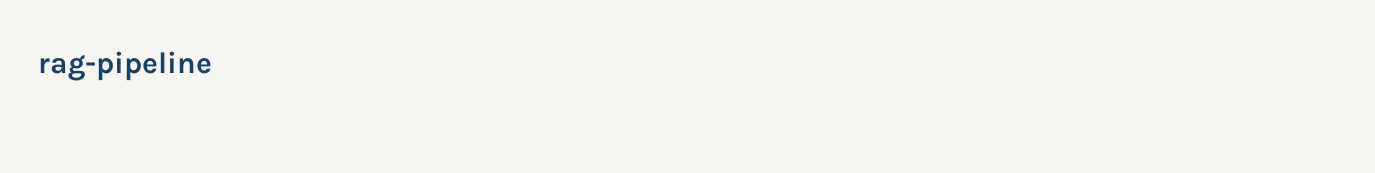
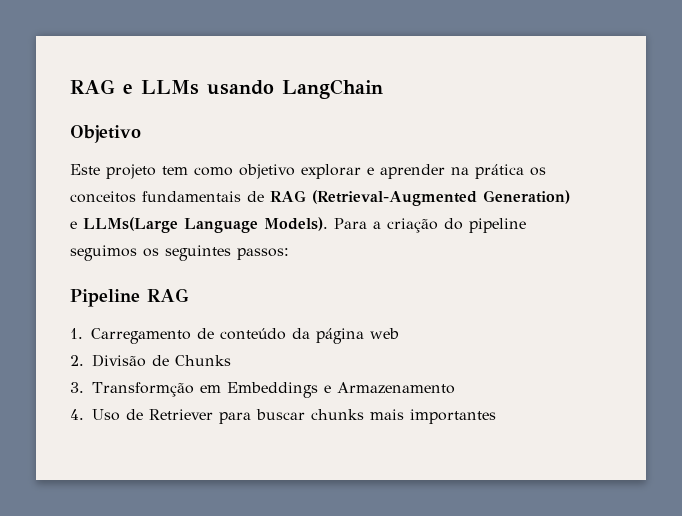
- rag-pipeline
+ RAG e LLMs usando LangChain
+ Objetivo
+ Este projeto tem como objetivo explorar e aprender na prática os conceitos fundamentais de RAG (Retrieval-Augmented Generation) e LLMs(Large Language Models). Para a criação do pipeline seguimos os seguintes passos:
+ Pipeline RAG
+ 1. Carregamento de conteúdo da página web
+ 2. Divisão de Chunks
+ 3. Transformção em Embeddings e Armazenamento
+ 4. Uso de Retriever para buscar chunks mais importantes

